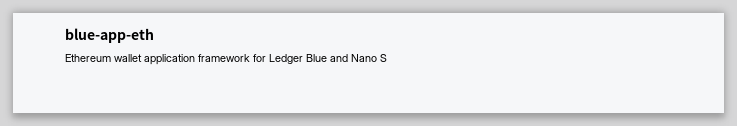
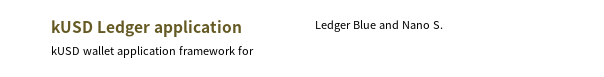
- blue-app-eth
- Ethereum wallet application framework for Ledger Blue and Nano S
+ kUSD Ledger application
+ kUSD wallet application framework for Ledger Blue and Nano S.

